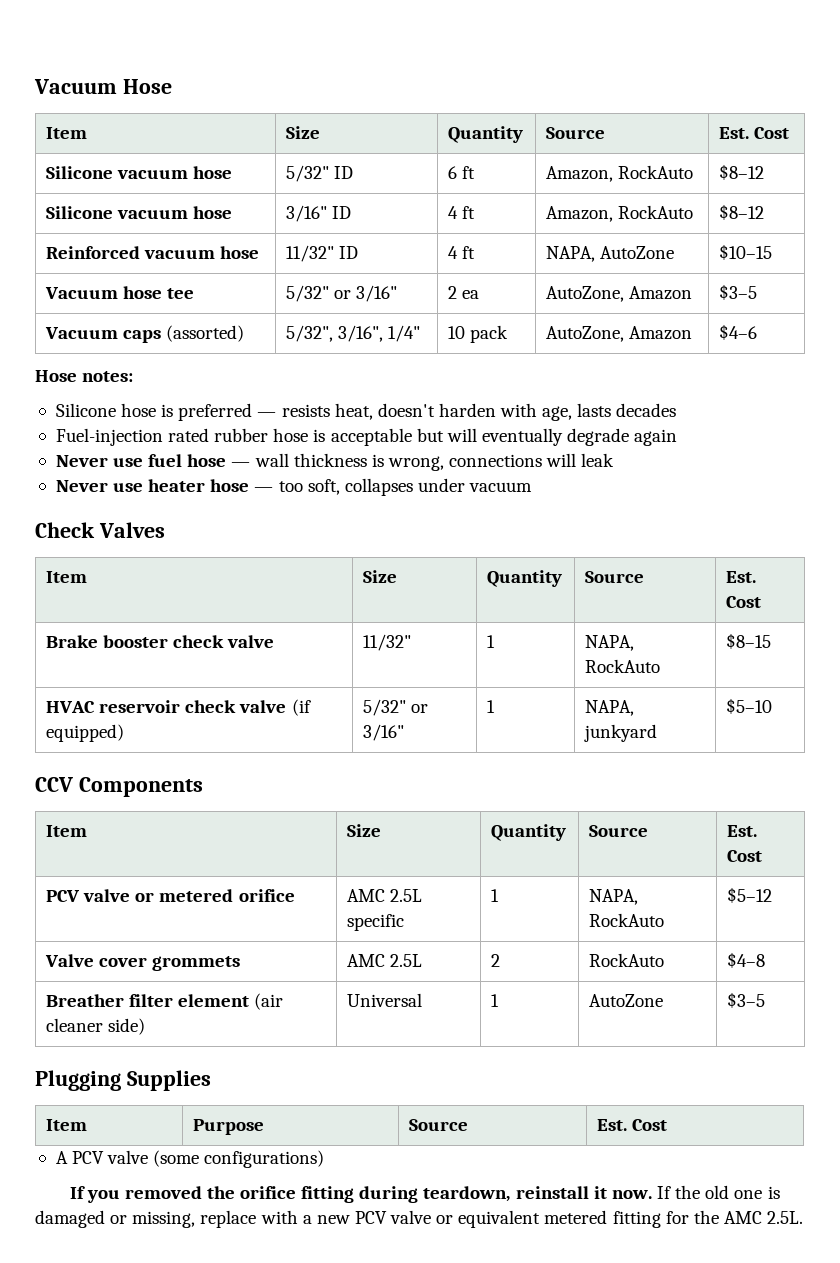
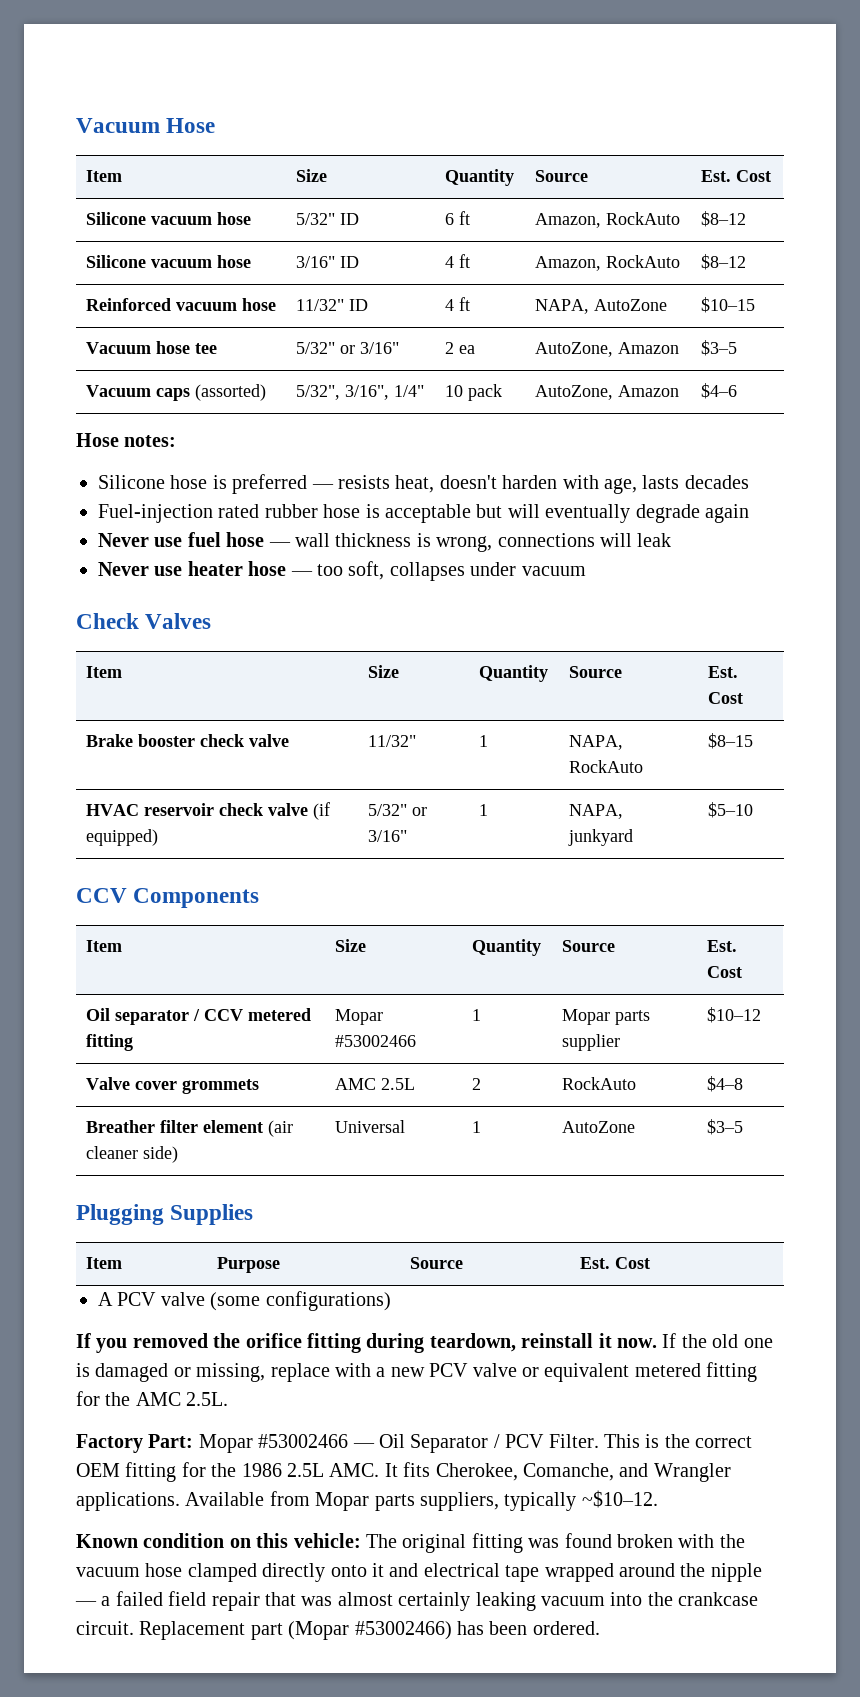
- PCV valve or metered orifice | AMC 2.5L specific | 1 | NAPA, RockAuto | $5–12
+ Oil separator / CCV metered fitting | Mopar #53002466 | 1 | Mopar parts supplier | $10–12
+ Factory Part: Mopar #53002466 — Oil Separator / PCV Filter. This is the correct OEM fitting for the 1986 2.5L AMC. It fits Cherokee, Comanche, and Wrangler applications. Available from Mopar parts suppliers, typically ~$10–12.
+ Known condition on this vehicle: The original fitting was found broken with the vacuum hose clamped directly onto it and electrical tape wrapped around the nipple — a failed field repair that was almost certainly leaking vacuum into the crankcase circuit. Replacement part (Mopar #53002466) has been ordered.

